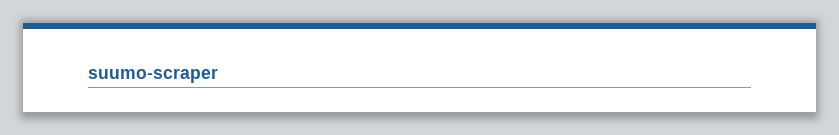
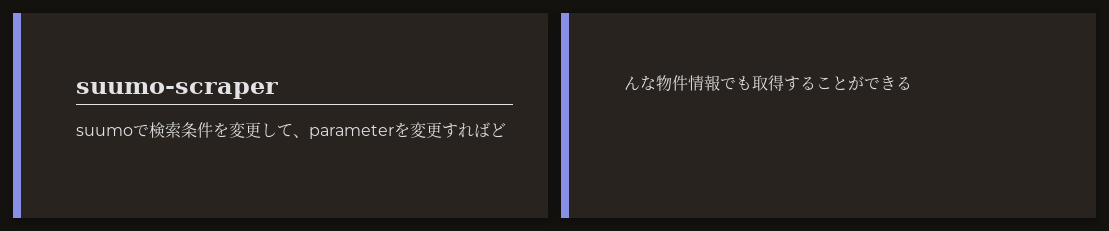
+ suumoで検索条件を変更して、parameterを変更すればどんな物件情報でも取得することができる

